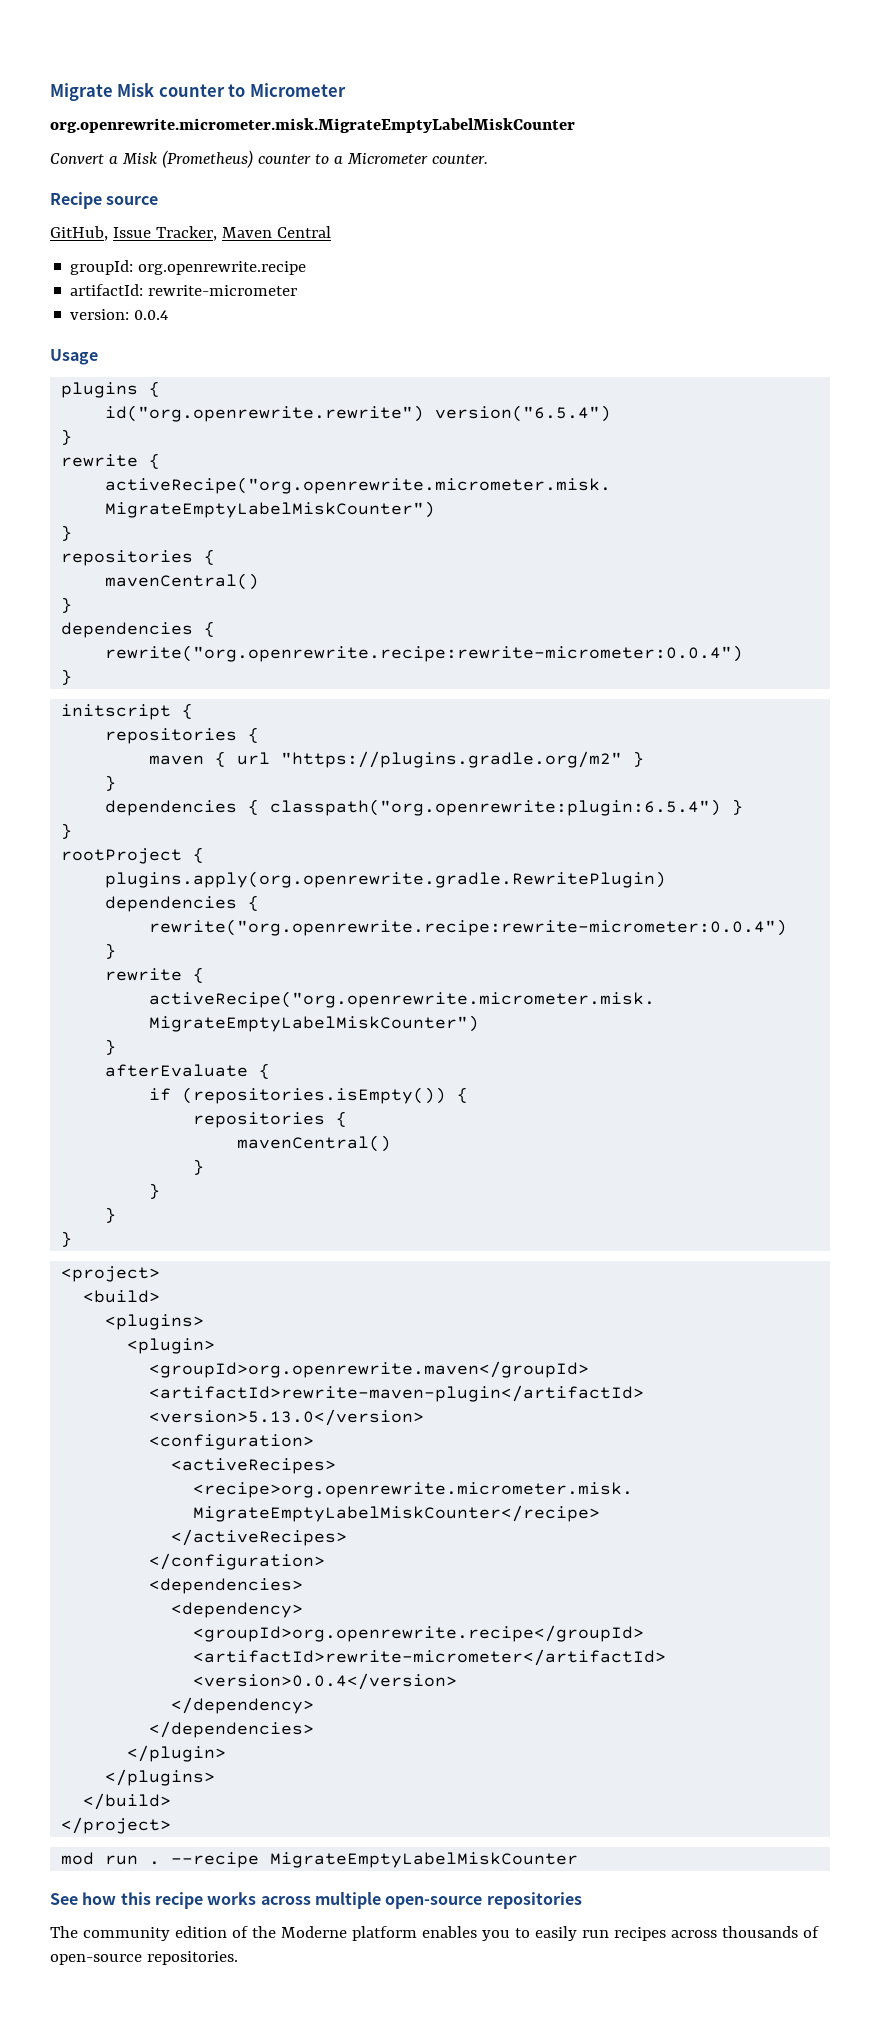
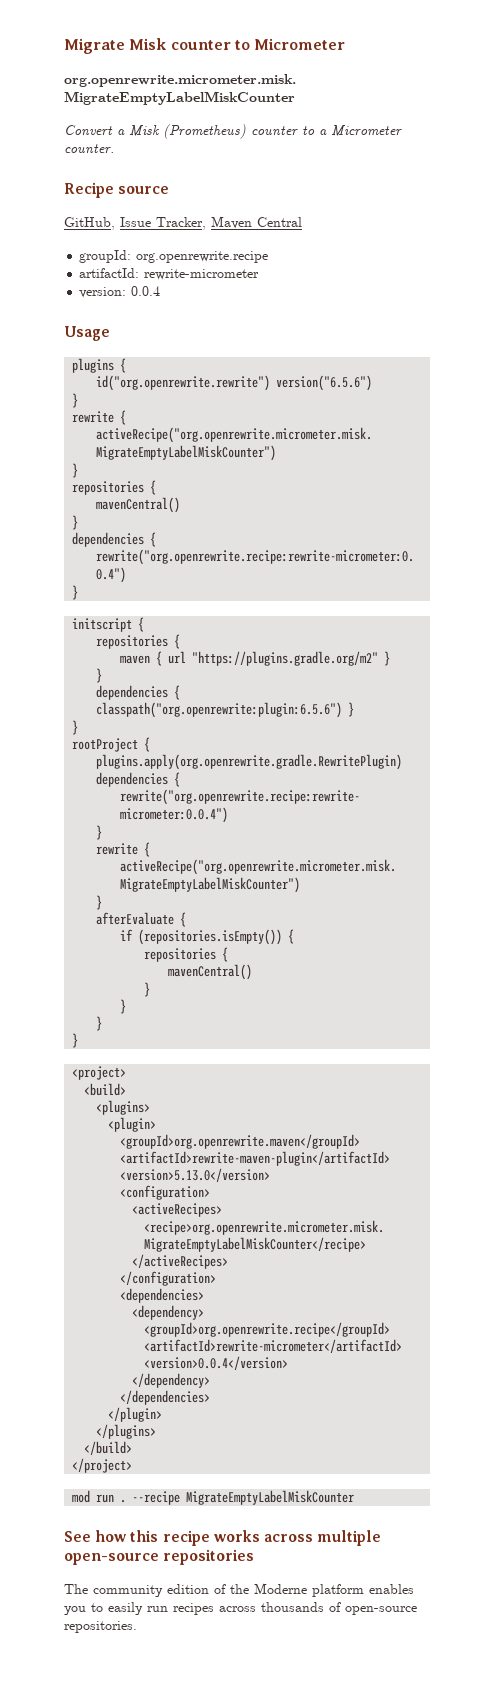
- id("org.openrewrite.rewrite") version("6.5.4")
+ id("org.openrewrite.rewrite") version("6.5.6")
- dependencies { classpath("org.openrewrite:plugin:6.5.4") }
+ dependencies { classpath("org.openrewrite:plugin:6.5.6") }

